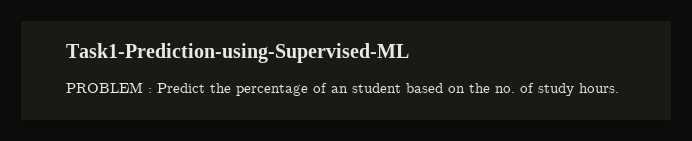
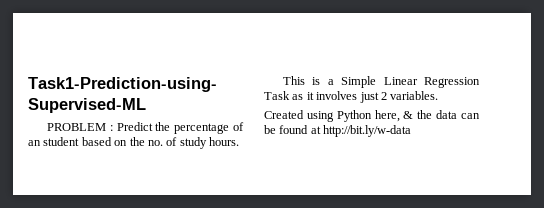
+ This is a Simple Linear Regression Task as it involves just 2 variables.
+ Created using Python here, & the data can be found at http://bit.ly/w-data

